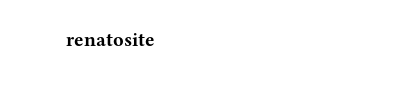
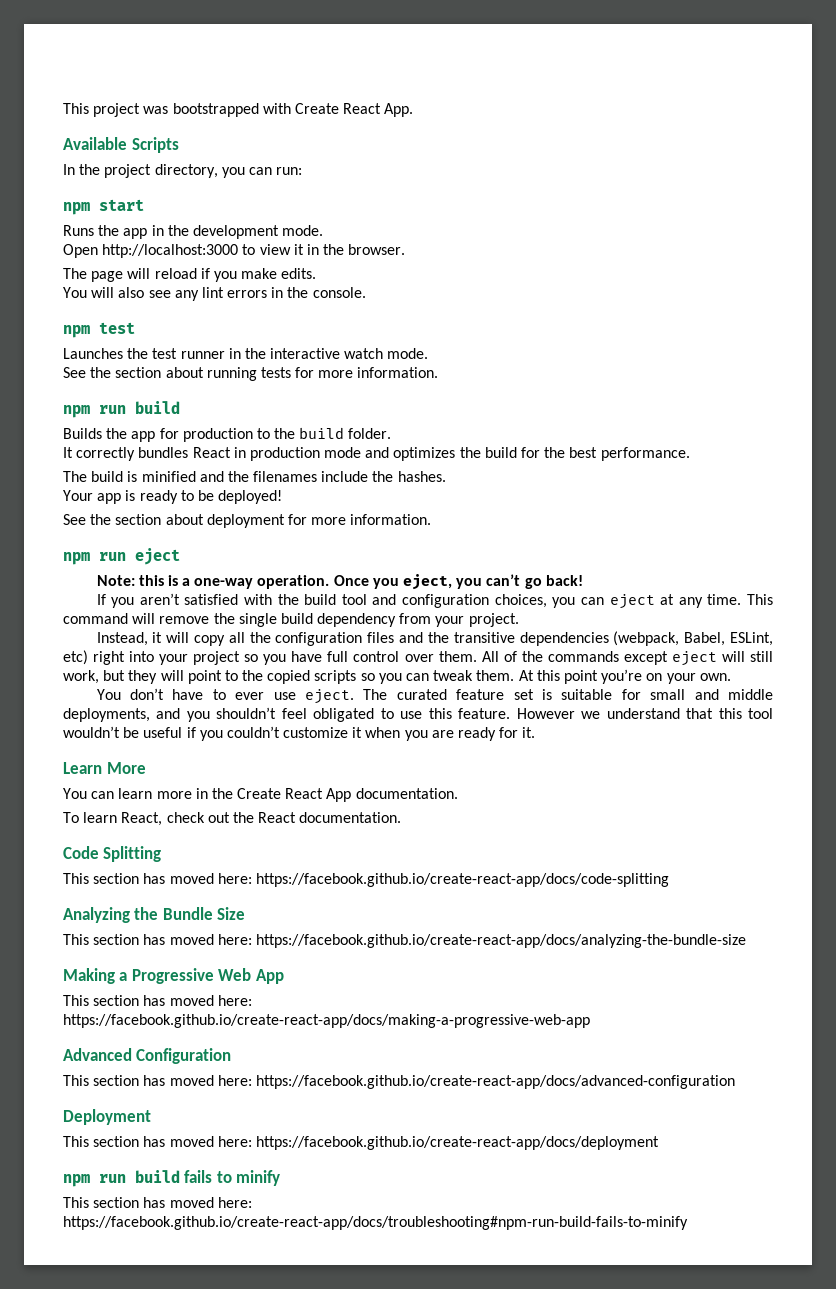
- renatosite
+ This project was bootstrapped with Create React App.
+ Available Scripts
+ In the project directory, you can run:
+ npm start
+ Runs the app in the development mode.
+ Open http://localhost:3000 to view it in the browser.
+ The page will reload if you make edits.
+ You will also see any lint errors in the console.
+ npm test
+ Launches the test runner in the interactive watch mode.
+ See the section about running tests for more information.
+ npm run build
+ Builds the app for production to the build folder.
+ It correctly bundles React in production mode and optimizes the build for the best performance.
+ The build is minified and the filenames include the hashes.
+ Your app is ready to be deployed!
+ See the section about deployment for more information.
+ npm run eject
+ Note: this is a one-way operation. Once you eject, you can’t go back!
+ If you aren’t satisfied with the build tool and configuration choices, you can eject at any time. This command will remove the single build dependency from your project.
+ Instead, it will copy all the configuration files and the transitive dependencies (webpack, Babel, ESLint, etc) right into your project so you have full control over them. All of the commands except eject will still work, but they will point to the copied scripts so you can tweak them. At this point you’re on your own.
+ You don’t have to ever use eject. The curated feature set is suitable for small and middle deployments, and you shouldn’t feel obligated to use this feature. However we understand that this tool wouldn’t be useful if you couldn’t customize it when you are ready for it.
+ Learn More
+ You can learn more in the Create React App documentation.
+ To learn React, check out the React documentation.
+ Code Splitting
+ This section has moved here: https://facebook.github.io/create-react-app/docs/code-splitting
+ Analyzing the Bundle Size
+ This section has moved here: https://facebook.github.io/create-react-app/docs/analyzing-the-bundle-size
+ Making a Progressive Web App
+ This section has moved here: https://facebook.github.io/create-react-app/docs/making-a-progressive-web-app
+ Advanced Configuration
+ This section has moved here: https://facebook.github.io/create-react-app/docs/advanced-configuration
+ Deployment
+ This section has moved here: https://facebook.github.io/create-react-app/docs/deployment
+ npm run build fails to minify
+ This section has moved here: https://facebook.github.io/create-react-app/docs/troubleshooting#npm-run-build-fails-to-minify

